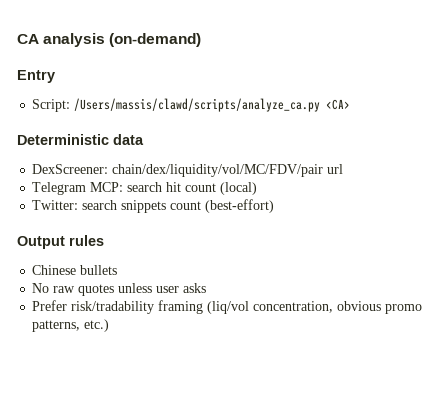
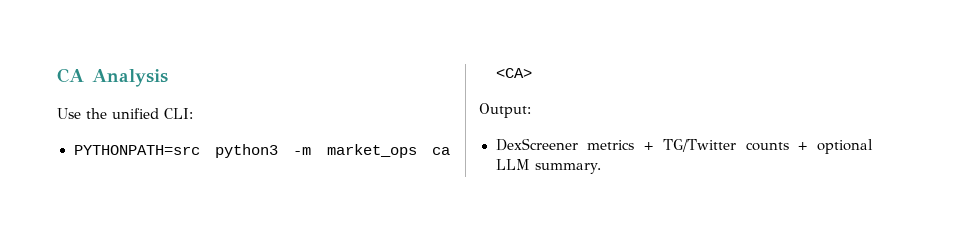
- CA analysis (on-demand)
- Entry
- Script: /Users/massis/clawd/scripts/analyze_ca.py <CA>
- Deterministic data
- DexScreener: chain/dex/liquidity/vol/MC/FDV/pair url
- Telegram MCP: search hit count (local)
- Twitter: search snippets count (best-effort)
- Output rules
- Chinese bullets
- No raw quotes unless user asks
- Prefer risk/tradability framing (liq/vol concentration, obvious promo patterns, etc.)
+ CA Analysis
+ Use the unified CLI:
+ PYTHONPATH=src python3 -m market_ops ca <CA>
+ Output:
+ DexScreener metrics + TG/Twitter counts + optional LLM summary.

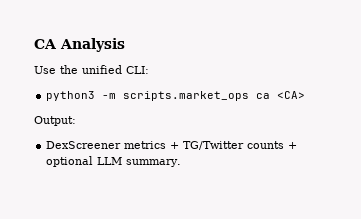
- PYTHONPATH=src python3 -m market_ops ca <CA>
+ python3 -m scripts.market_ops ca <CA>

